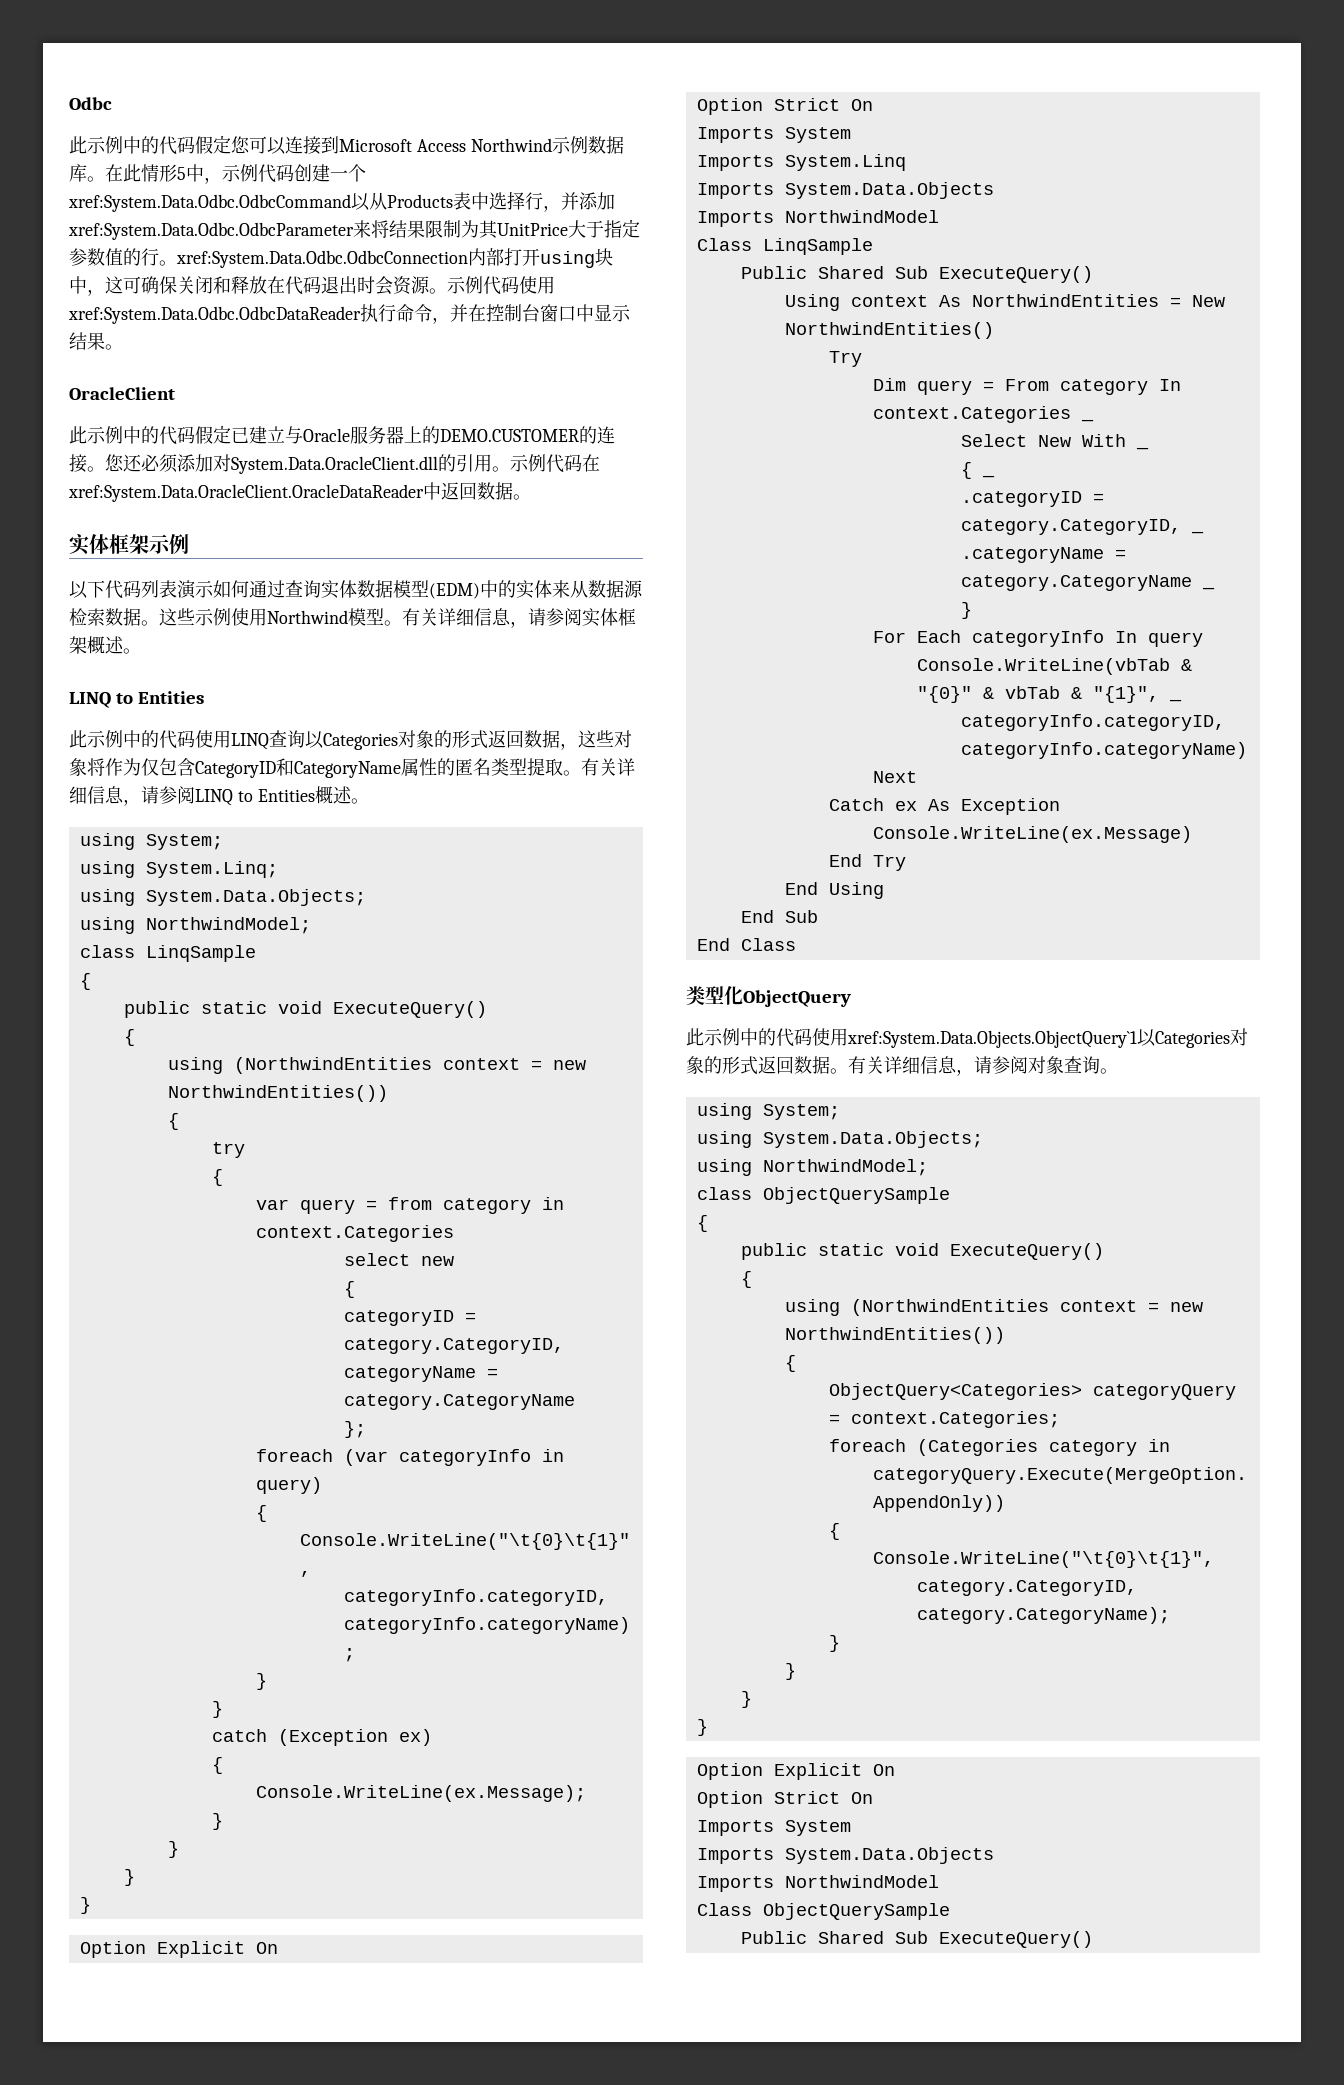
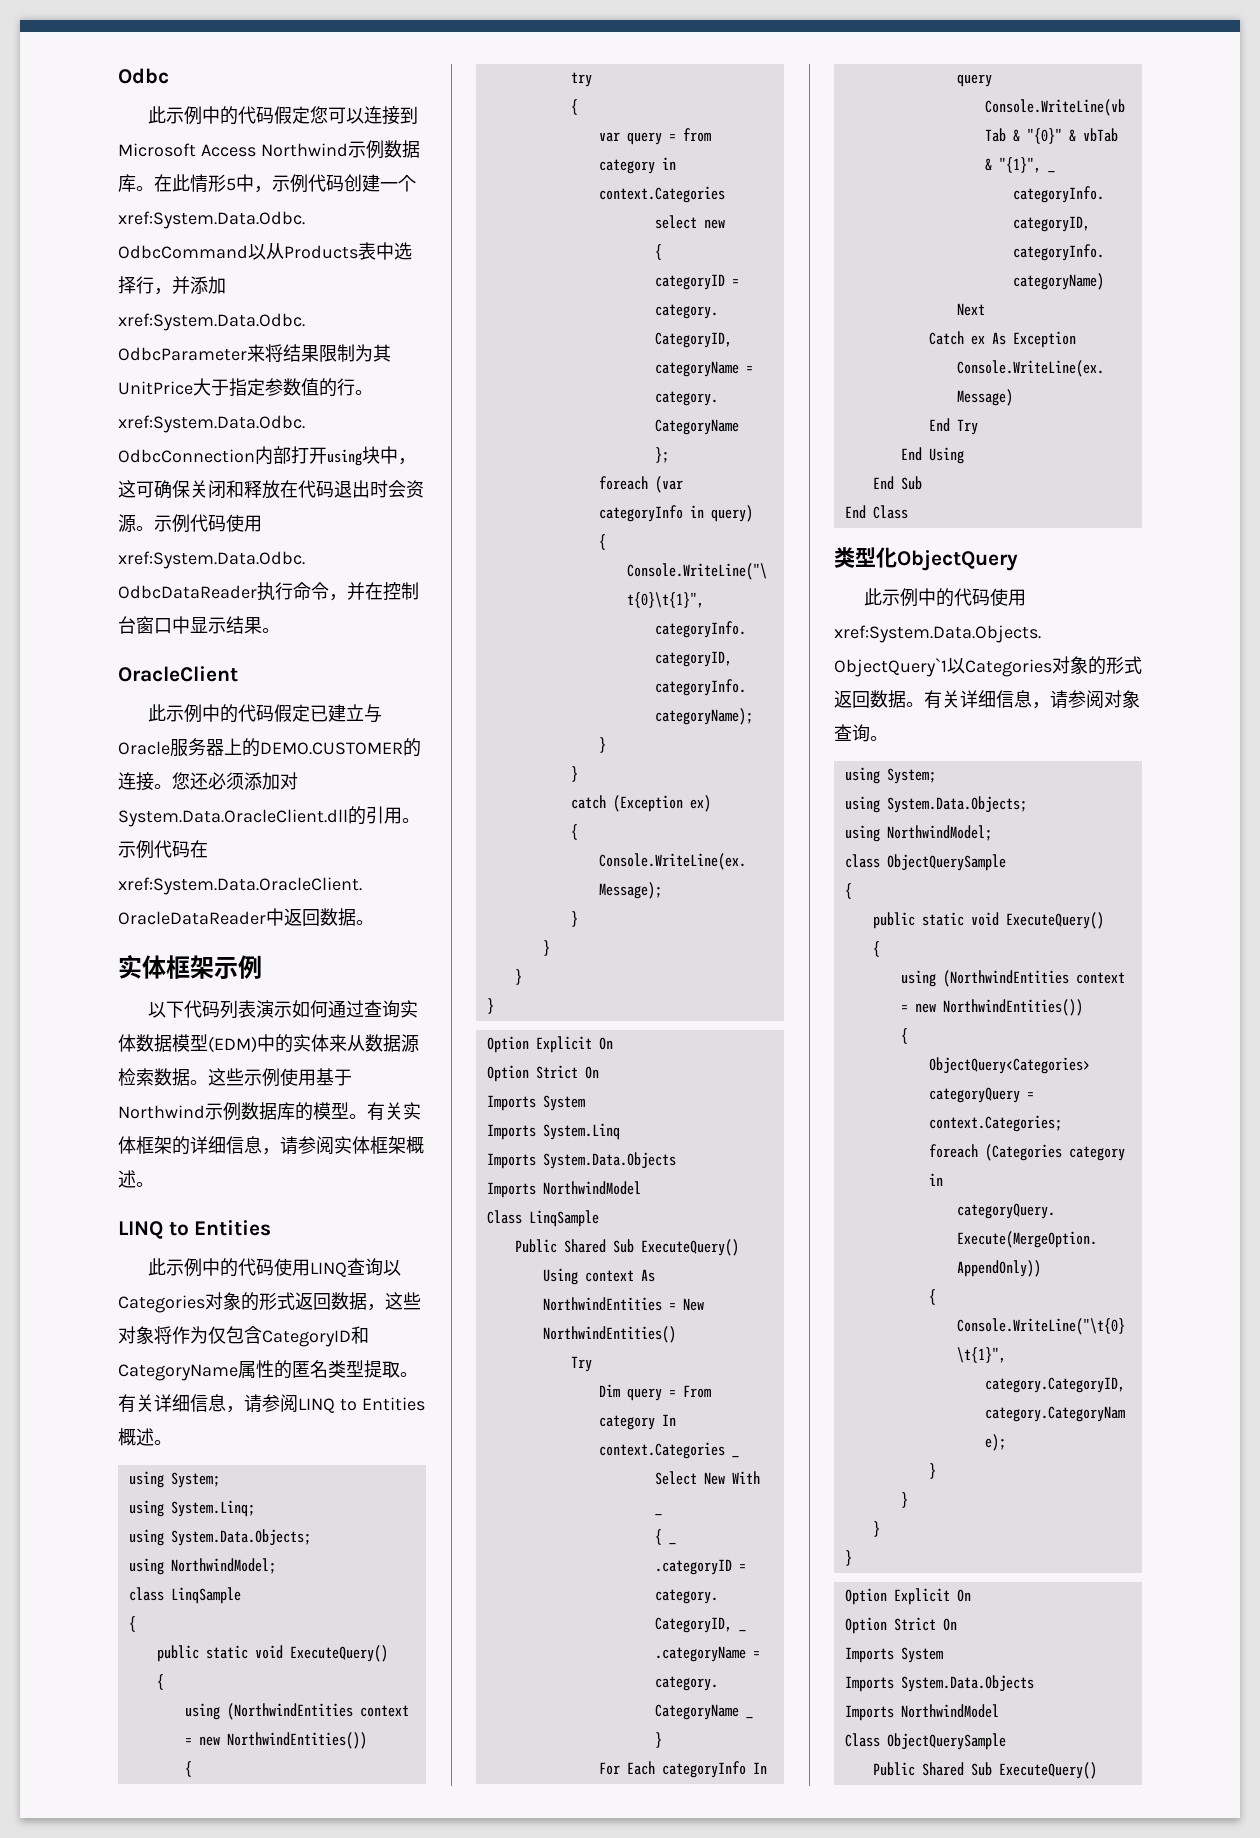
- 这些示例使用Northwind模型。有关详细信息，请参阅实体框架概述。
+ 这些示例使用基于Northwind示例数据库的模型。有关实体框架的详细信息，请参阅实体框架概述。

